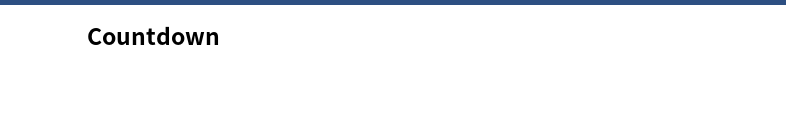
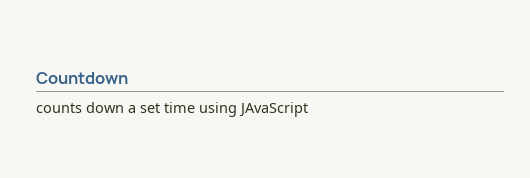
+ counts down a set time using JAvaScript

